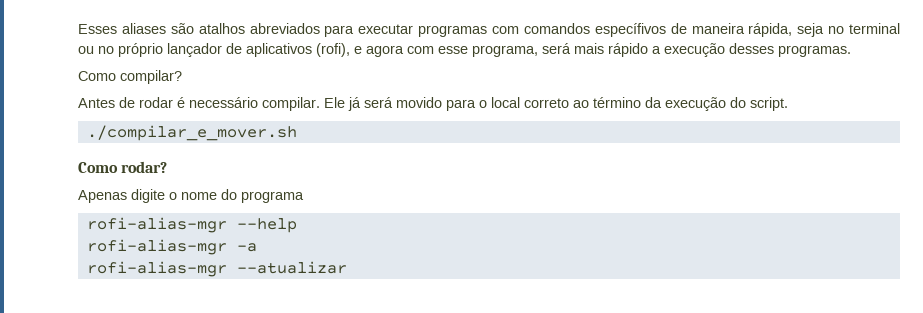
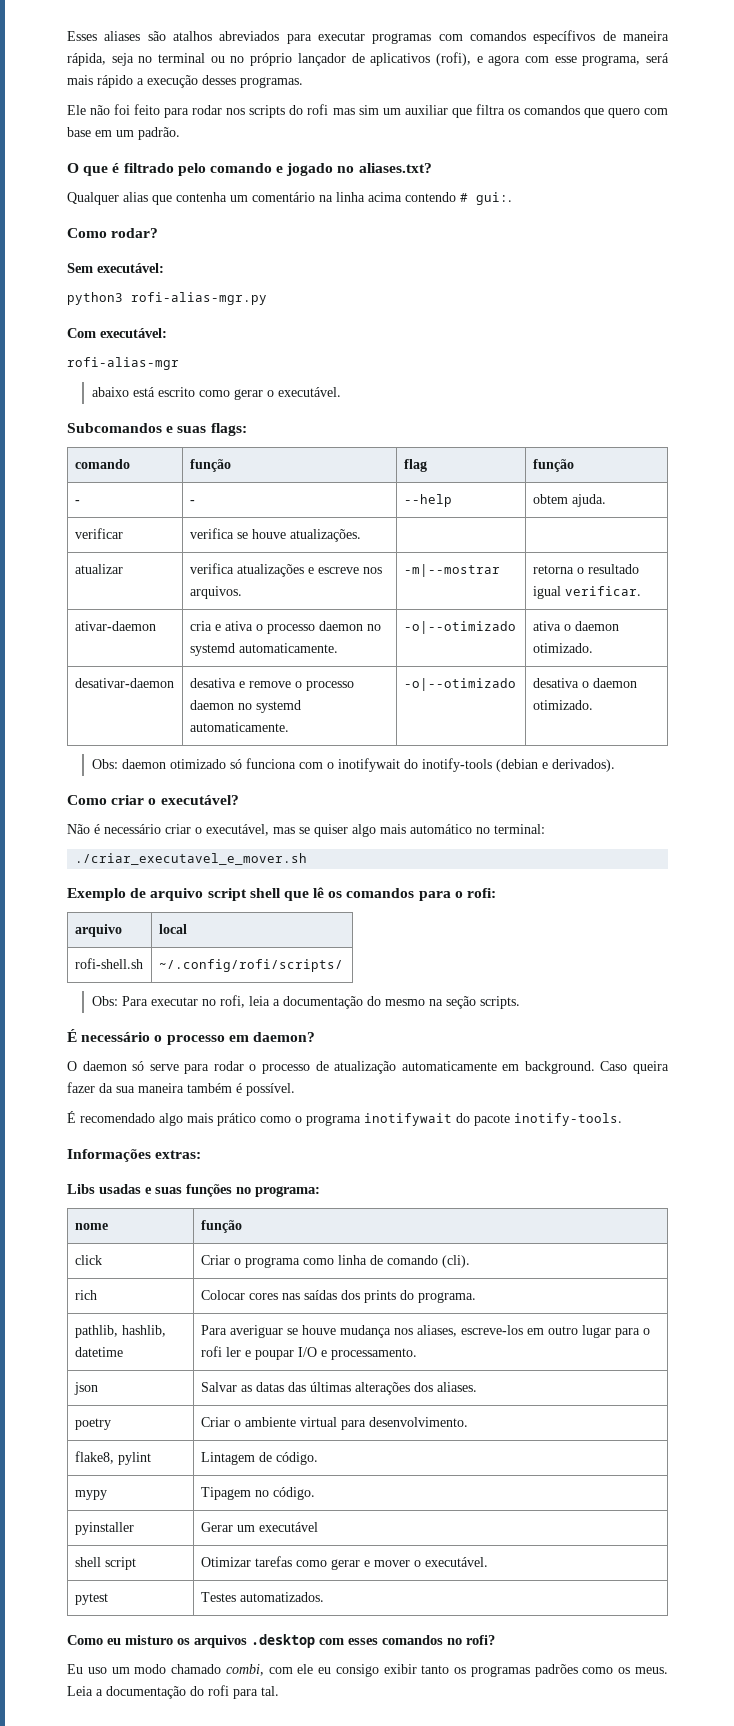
- Como compilar?
- Antes de rodar é necessário compilar. Ele já será movido para o local correto ao término da execução do script.
- ./compilar_e_mover.sh
+ Ele não foi feito para rodar nos scripts do rofi mas sim um auxiliar que filtra os comandos que quero com base em um padrão.
+ O que é filtrado pelo comando e jogado no aliases.txt?
+ Qualquer alias que contenha um comentário na linha acima contendo # gui:.
  Como rodar?
- Apenas digite o nome do programa
- rofi-alias-mgr --help
- rofi-alias-mgr -a
- rofi-alias-mgr --atualizar
+ Sem executável:
+ python3 rofi-alias-mgr.py
+ Com executável:
+ rofi-alias-mgr
+ abaixo está escrito como gerar o executável.
+ Subcomandos e suas flags:
+ comando | função | flag | função
+ - | - | --help | obtem ajuda.
+ verificar | verifica se houve atualizações. | |
+ atualizar | verifica atualizações e escreve nos arquivos. | -m|--mostrar | retorna o resultado igual verificar.
+ ativar-daemon | cria e ativa o processo daemon no systemd automaticamente. | -o|--otimizado | ativa o daemon otimizado.
+ desativar-daemon | desativa e remove o processo daemon no systemd automaticamente. | -o|--otimizado | desativa o daemon otimizado.
+ Obs: daemon otimizado só funciona com o inotifywait do inotify-tools (debian e derivados).
+ Como criar o executável?
+ Não é necessário criar o executável, mas se quiser algo mais automático no terminal:
+ ./criar_executavel_e_mover.sh
+ Exemplo de arquivo script shell que lê os comandos para o rofi:
+ arquivo | local
+ rofi-shell.sh | ~/.config/rofi/scripts/
+ Obs: Para executar no rofi, leia a documentação do mesmo na seção scripts.
+ É necessário o processo em daemon?
+ O daemon só serve para rodar o processo de atualização automaticamente em background. Caso queira fazer da sua maneira também é possível.
+ É recomendado algo mais prático como o programa inotifywait do pacote inotify-tools.
+ Informações extras:
+ Libs usadas e suas funções no programa:
+ nome | função
+ click | Criar o programa como linha de comando (cli).
+ rich | Colocar cores nas saídas dos prints do programa.
+ pathlib, hashlib, datetime | Para averiguar se houve mudança nos aliases, escreve-los em outro lugar para o rofi ler e poupar I/O e processamento.
+ json | Salvar as datas das últimas alterações dos aliases.
+ poetry | Criar o ambiente virtual para desenvolvimento.
+ flake8, pylint | Lintagem de código.
+ mypy | Tipagem no código.
+ pyinstaller | Gerar um executável
+ shell script | Otimizar tarefas como gerar e mover o executável.
+ pytest | Testes automatizados.
+ Como eu misturo os arquivos .desktop com esses comandos no rofi?
+ Eu uso um modo chamado combi, com ele eu consigo exibir tanto os programas padrões como os meus. Leia a documentação do rofi para tal.

